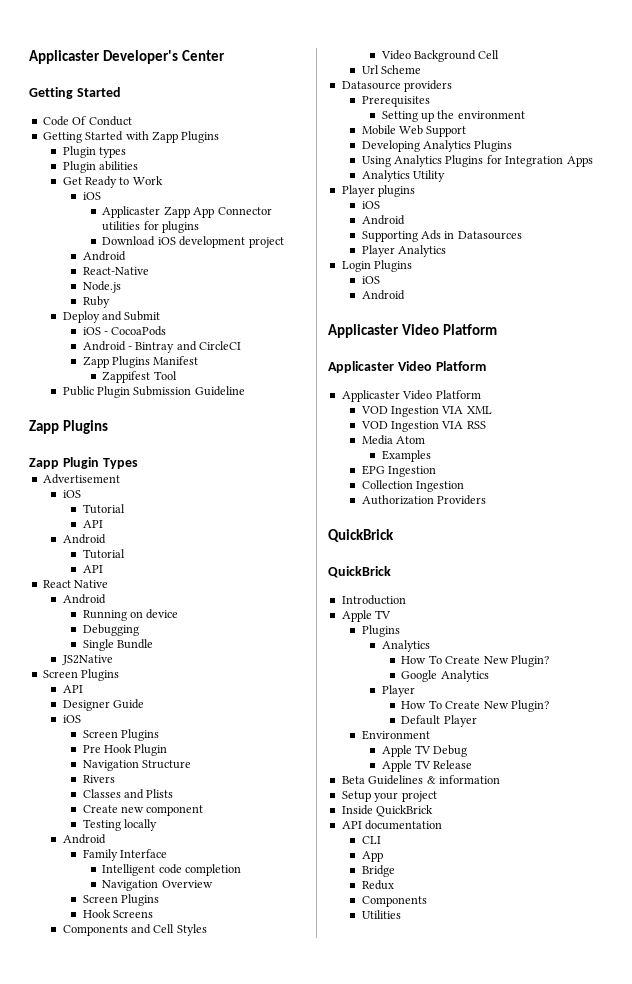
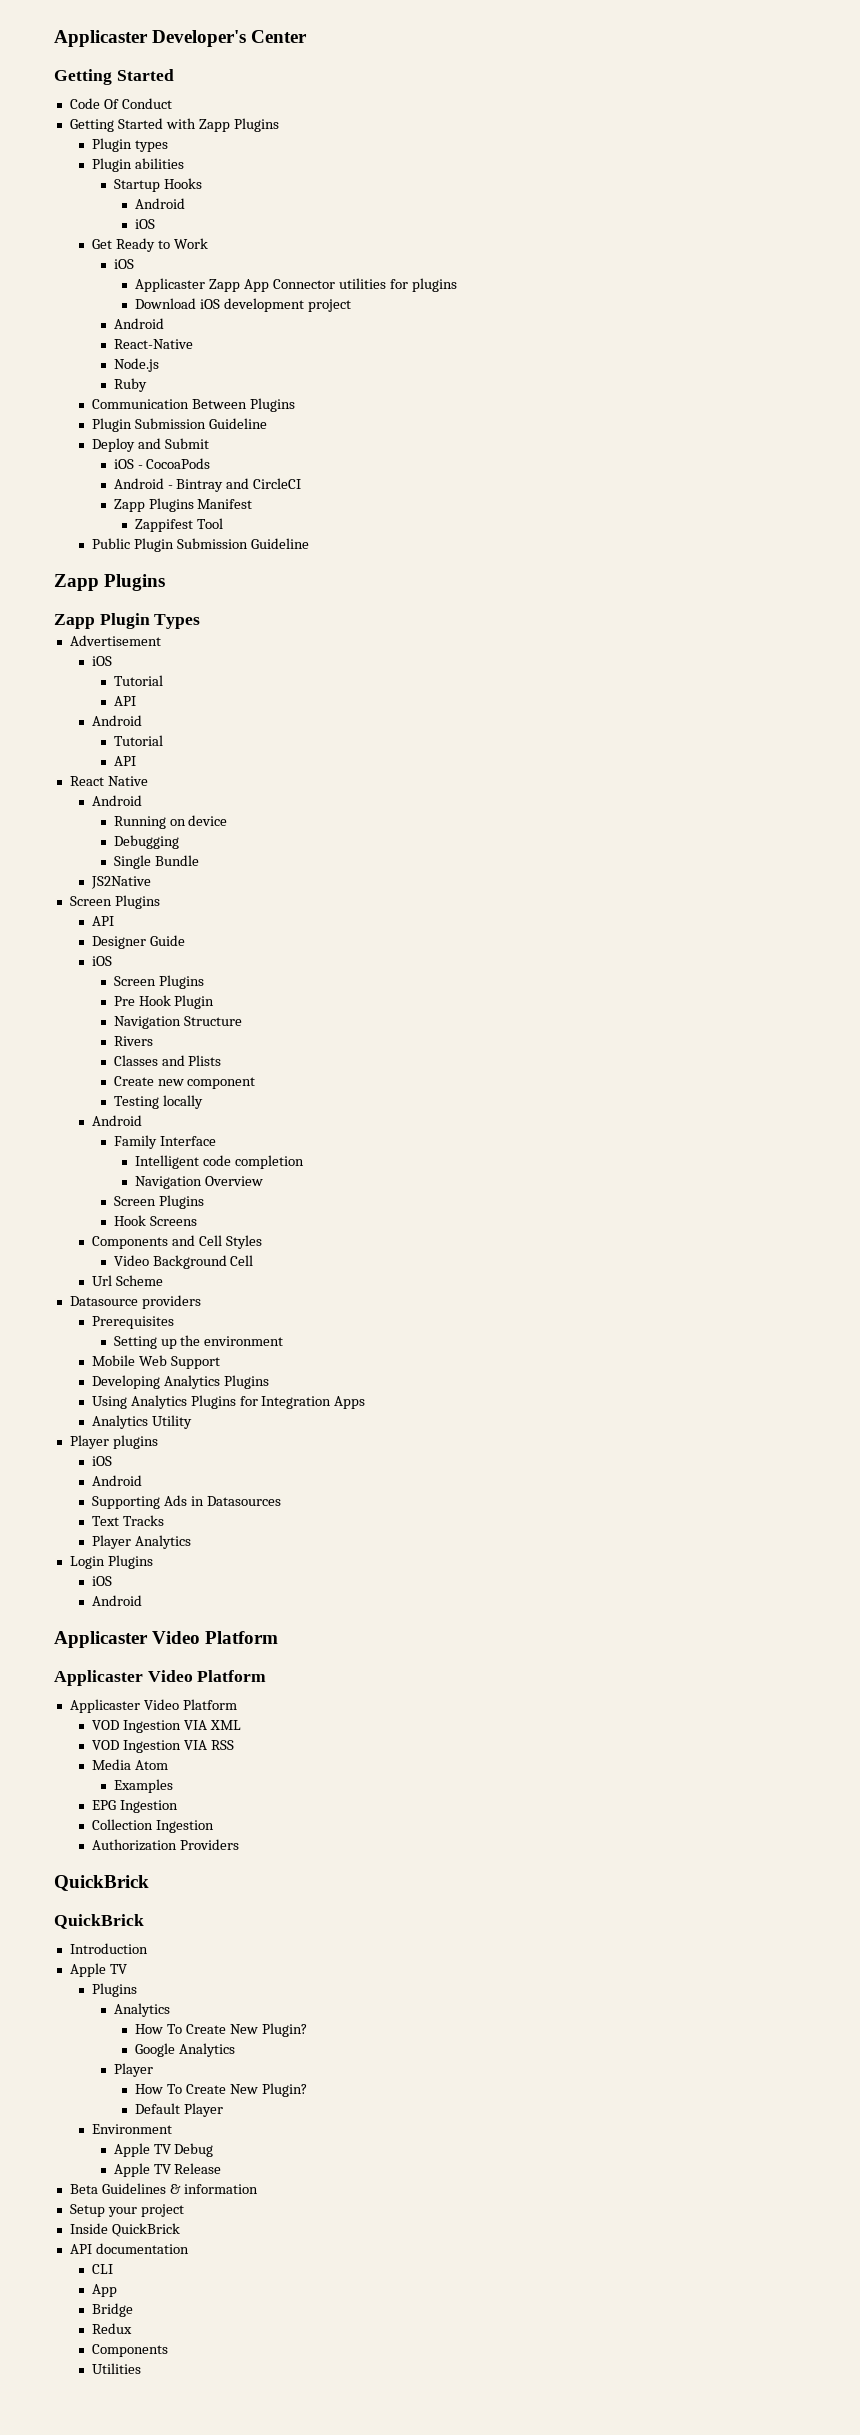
+ Startup Hooks
+ Android
+ iOS
+ Communication Between Plugins
+ Plugin Submission Guideline
+ Text Tracks

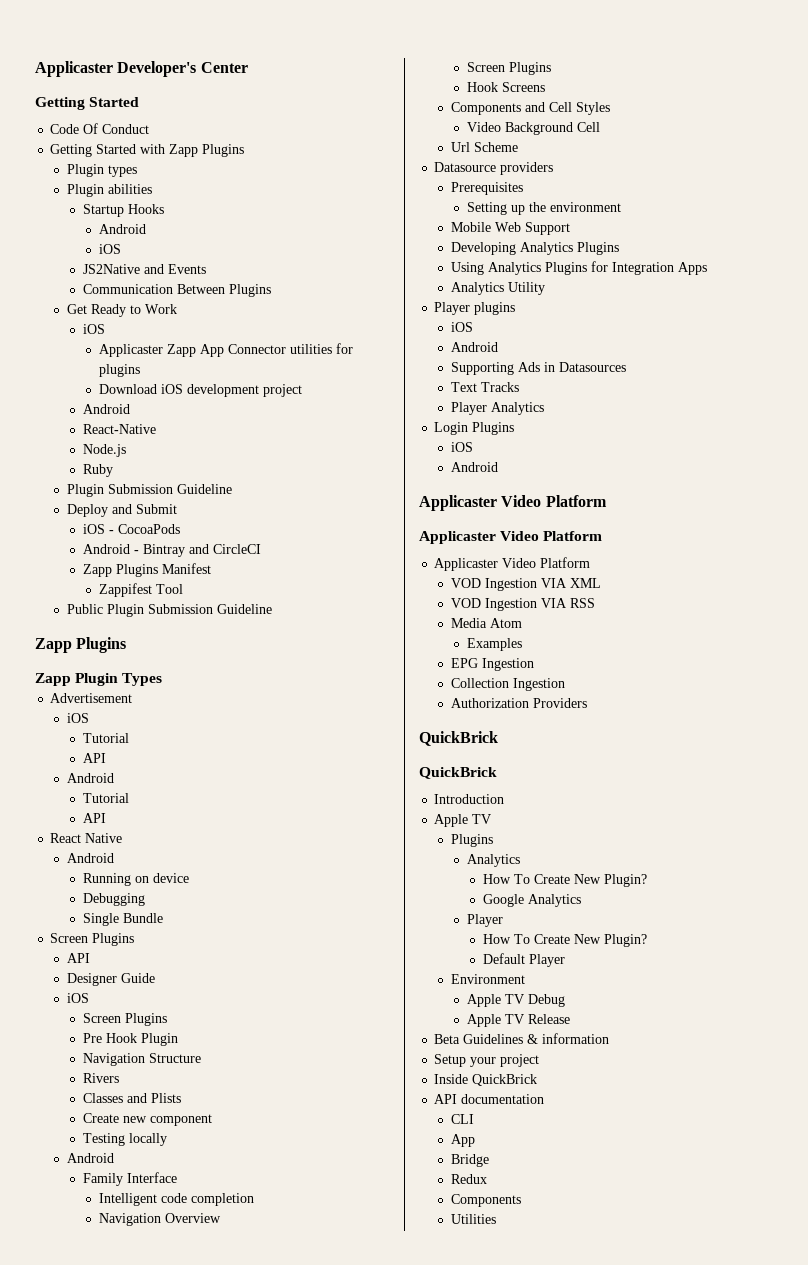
+ JS2Native and Events
+ Communication Between Plugins
- Communication Between Plugins
- JS2Native

